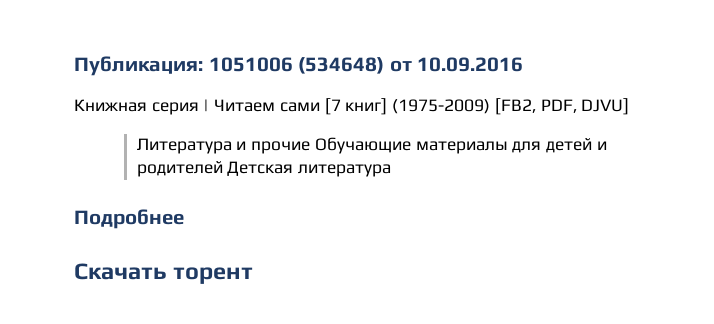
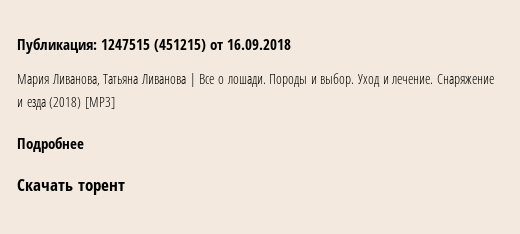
- Публикация: 1051006 (534648) от 10.09.2016
- Книжная серия | Читаем сами [7 книг] (1975-2009) [FB2, PDF, DJVU]
- Литература и прочие Обучающие материалы для детей и родителей Детская литература
+ Публикация: 1247515 (451215) от 16.09.2018
+ Мария Ливанова, Татьяна Ливанова | Все о лошади. Породы и выбор. Уход и лечение. Снаряжение и езда (2018) [MP3]

